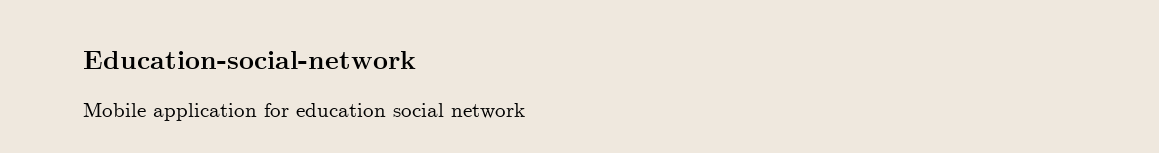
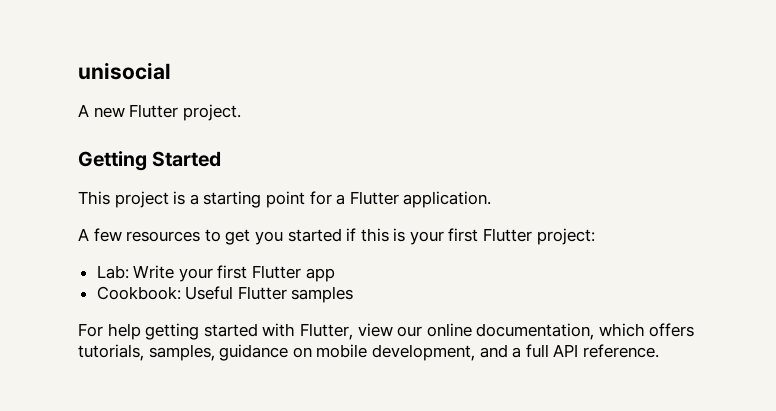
- Education-social-network
- Mobile application for education social network
+ unisocial
+ A new Flutter project.
+ Getting Started
+ This project is a starting point for a Flutter application.
+ A few resources to get you started if this is your first Flutter project:
+ Lab: Write your first Flutter app
+ Cookbook: Useful Flutter samples
+ For help getting started with Flutter, view our online documentation, which offers tutorials, samples, guidance on mobile development, and a full API reference.

